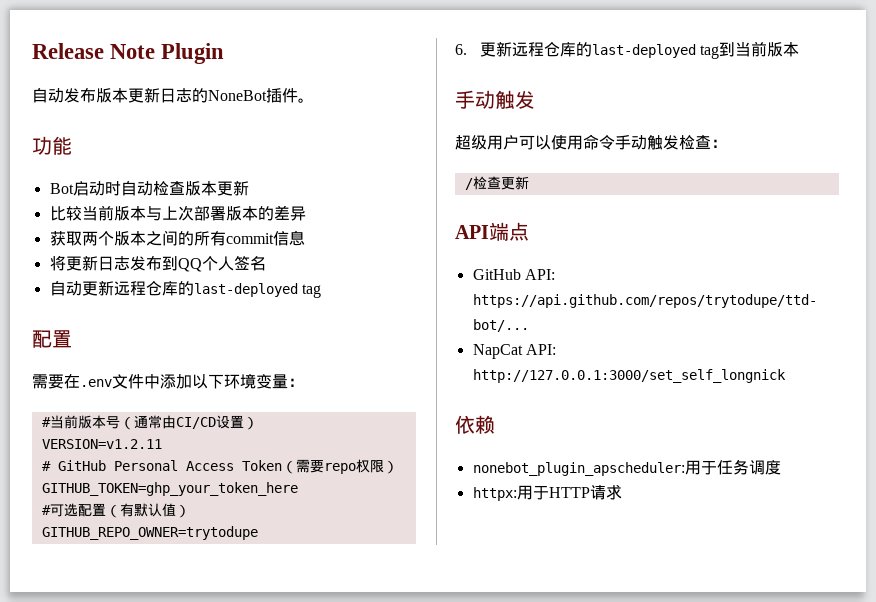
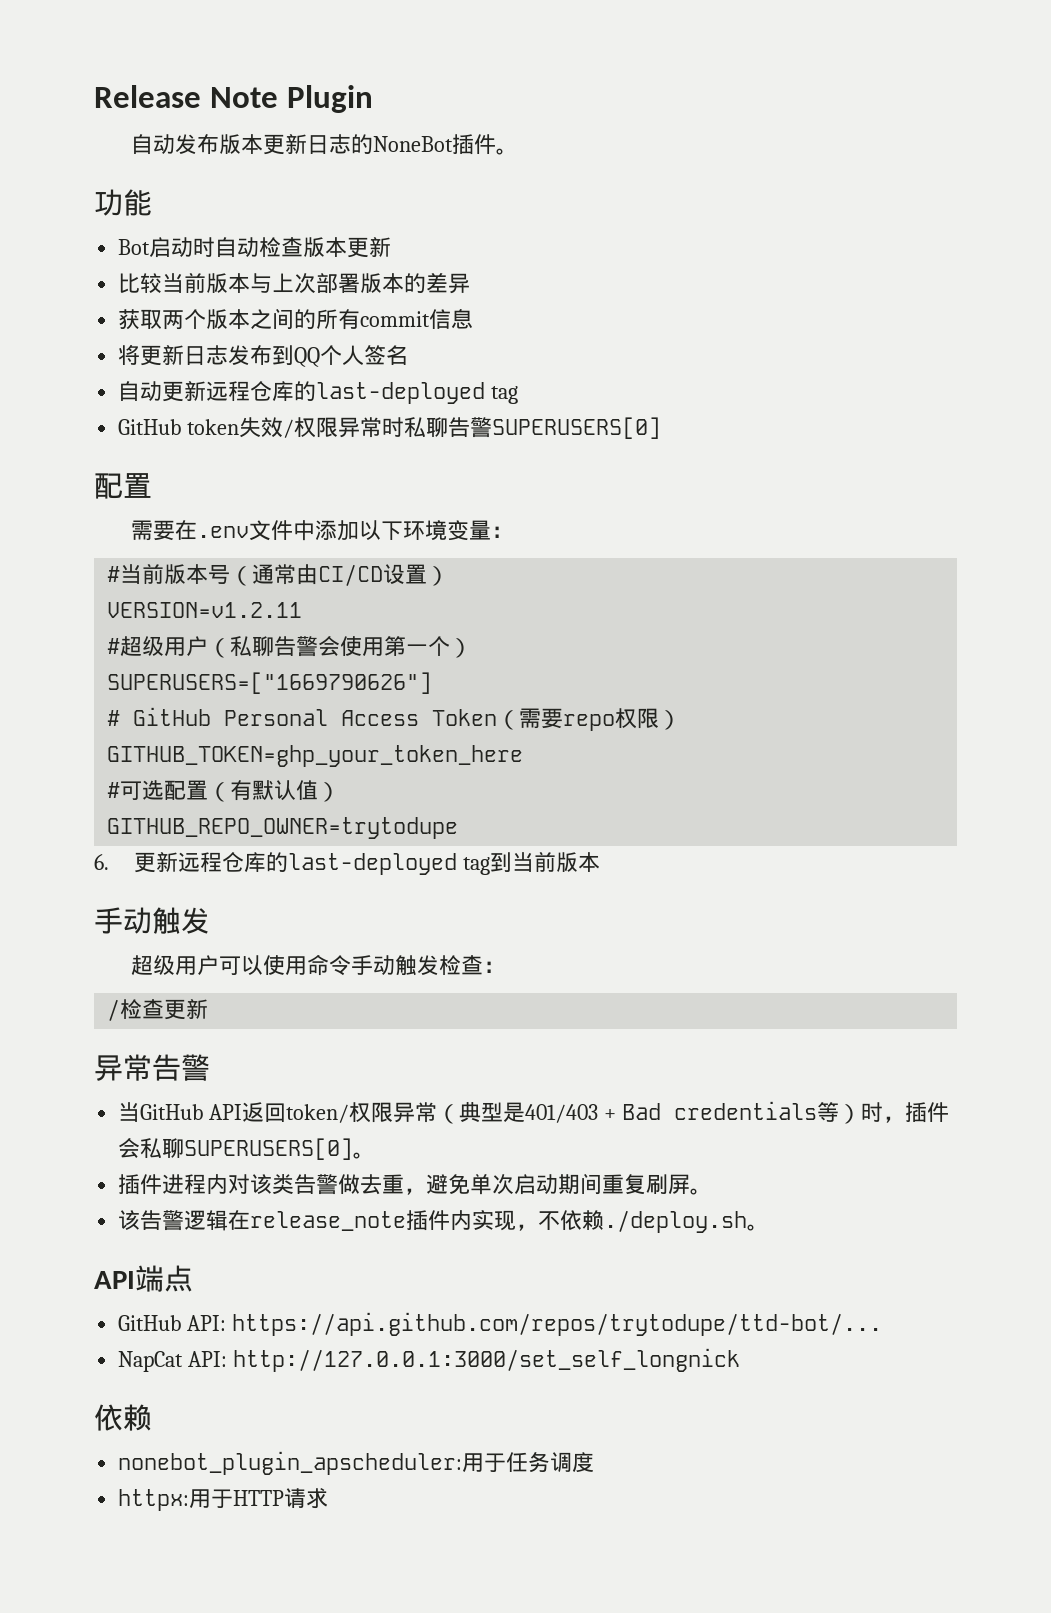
+ GitHub token失效/权限异常时私聊告警SUPERUSERS[0]
+ #超级用户（私聊告警会使用第一个）
+ SUPERUSERS=["1669790626"]
+ 异常告警
+ 当GitHub API返回token/权限异常（典型是401/403 + Bad credentials等）时，插件会私聊SUPERUSERS[0]。
+ 插件进程内对该类告警做去重，避免单次启动期间重复刷屏。
+ 该告警逻辑在release_note插件内实现，不依赖./deploy.sh。

